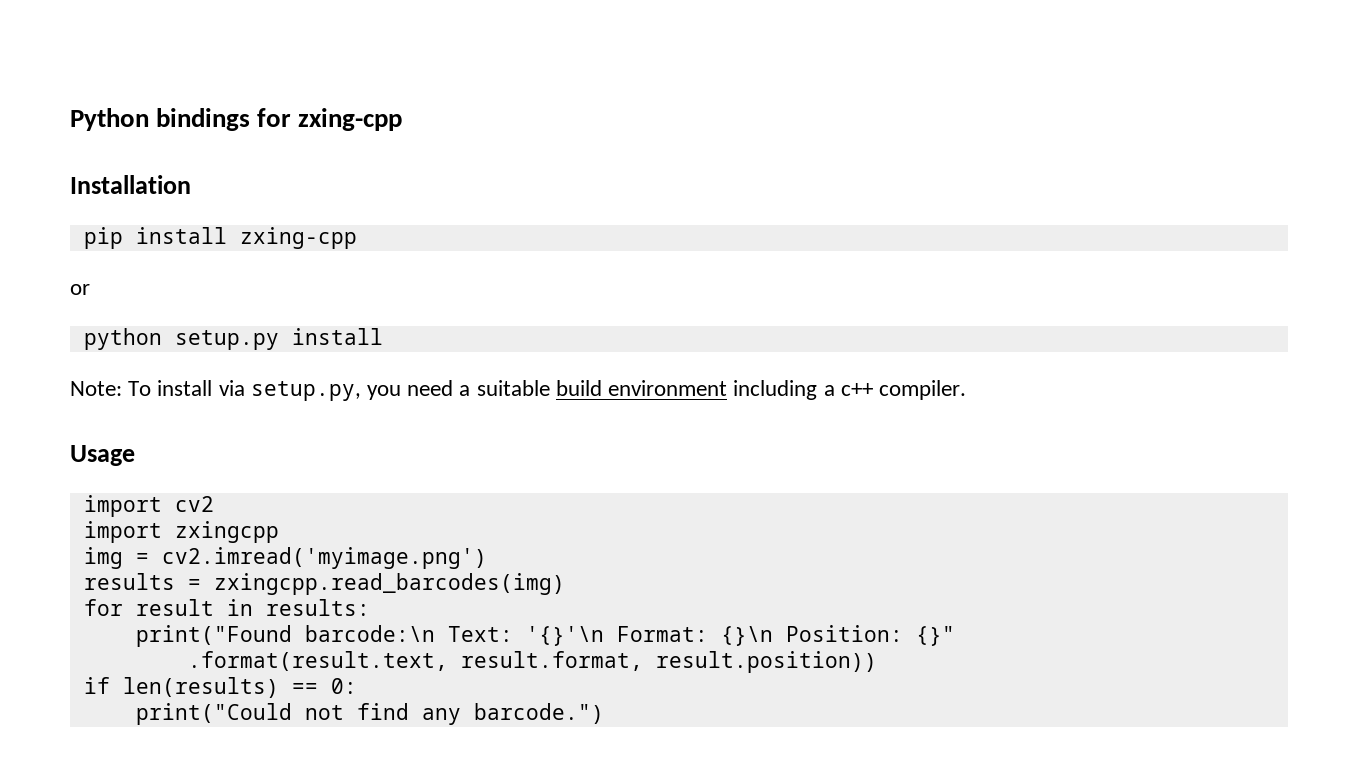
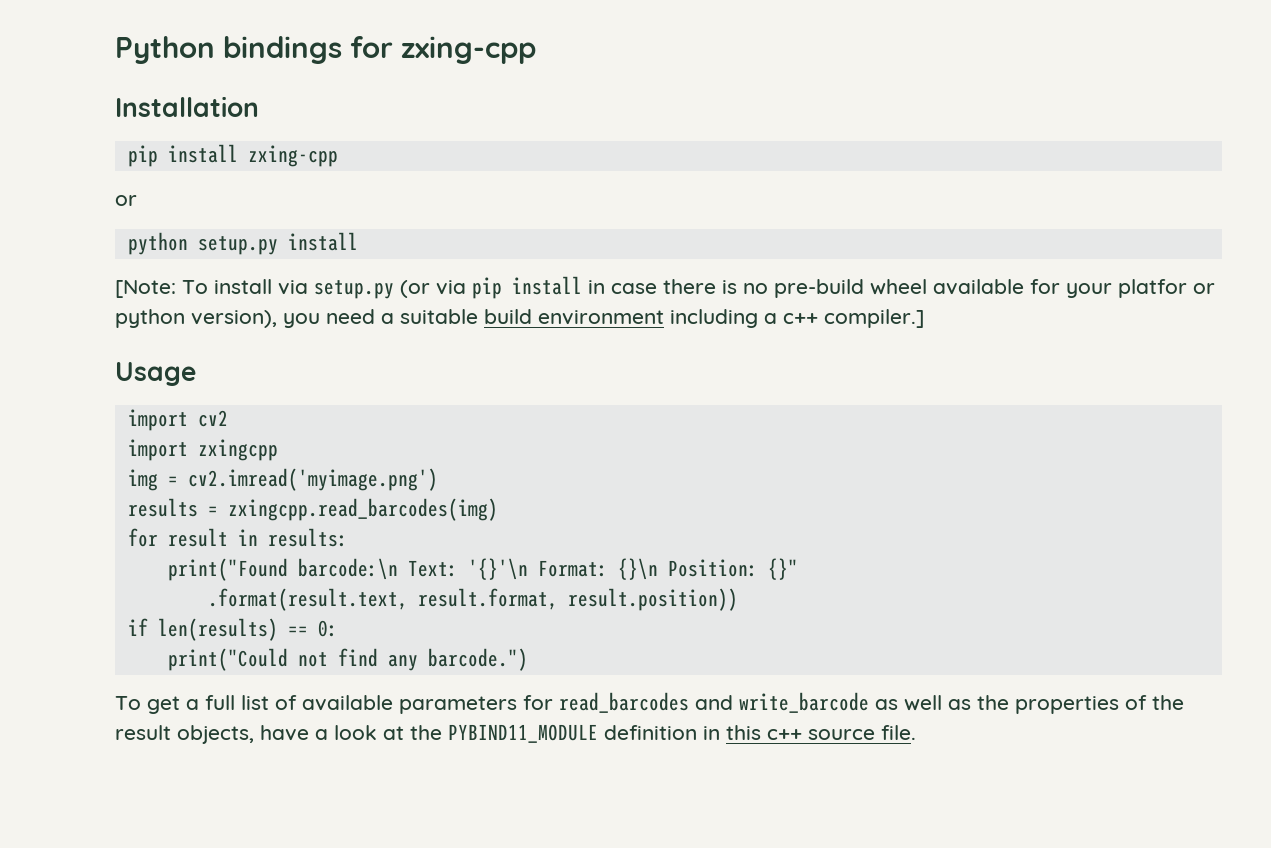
- Note: To install via setup.py, you need a suitable build environment including a c++ compiler.
+ [Note: To install via setup.py (or via pip install in case there is no pre-build wheel available for your platfor or python version), you need a suitable build environment including a c++ compiler.]
+ To get a full list of available parameters for read_barcodes and write_barcode as well as the properties of the result objects, have a look at the PYBIND11_MODULE definition in this c++ source file.

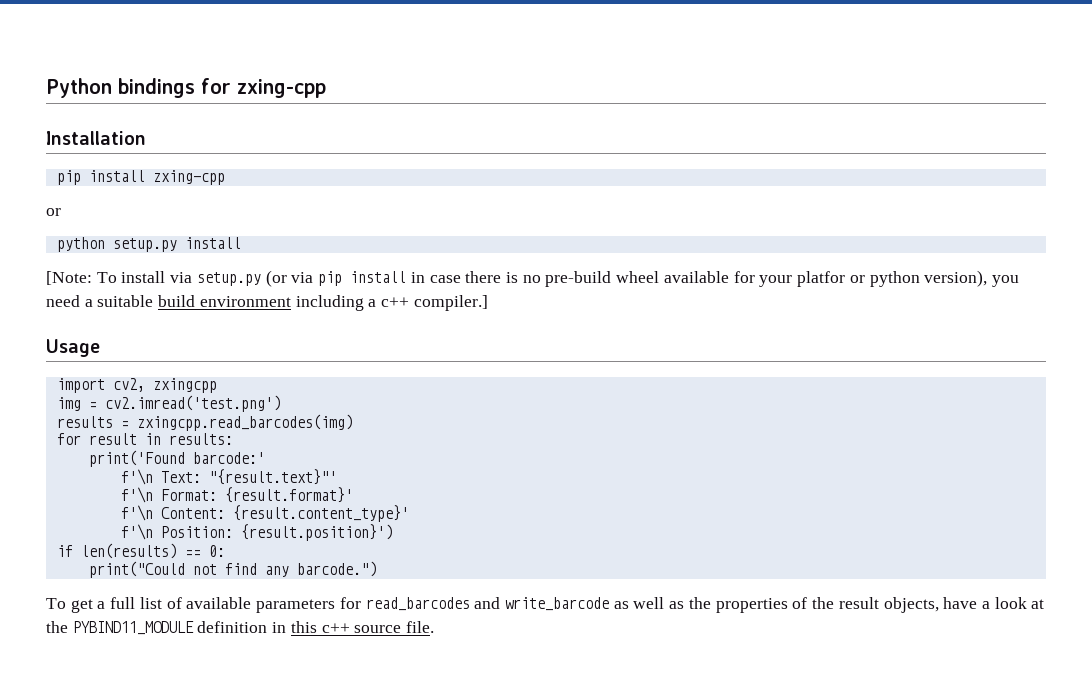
- import cv2
- import zxingcpp
+ import cv2, zxingcpp
- img = cv2.imread('myimage.png')
+ img = cv2.imread('test.png')
- print("Found barcode:\n Text: '{}'\n Format: {}\n Position: {}"
- .format(result.text, result.format, result.position))
+ print('Found barcode:'
+ f'\n Text: "{result.text}"'
+ f'\n Format: {result.format}'
+ f'\n Content: {result.content_type}'
+ f'\n Position: {result.position}')

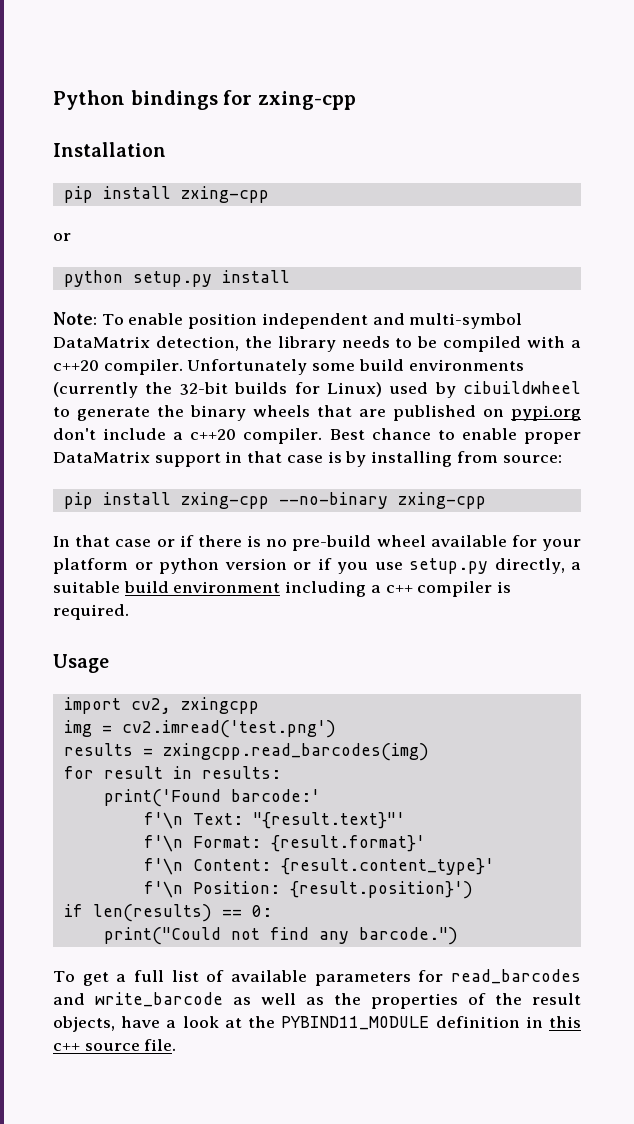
- [Note: To install via setup.py (or via pip install in case there is no pre-build wheel available for your platfor or python version), you need a suitable build environment including a c++ compiler.]
+ Note: To enable position independent and multi-symbol DataMatrix detection, the library needs to be compiled with a c++20 compiler. Unfortunately some build environments (currently the 32-bit builds for Linux) used by cibuildwheel to generate the binary wheels that are published on pypi.org don't include a c++20 compiler. Best chance to enable proper DataMatrix support in that case is by installing from source:
+ pip install zxing-cpp --no-binary zxing-cpp
+ In that case or if there is no pre-build wheel available for your platform or python version or if you use setup.py directly, a suitable build environment including a c++ compiler is required.

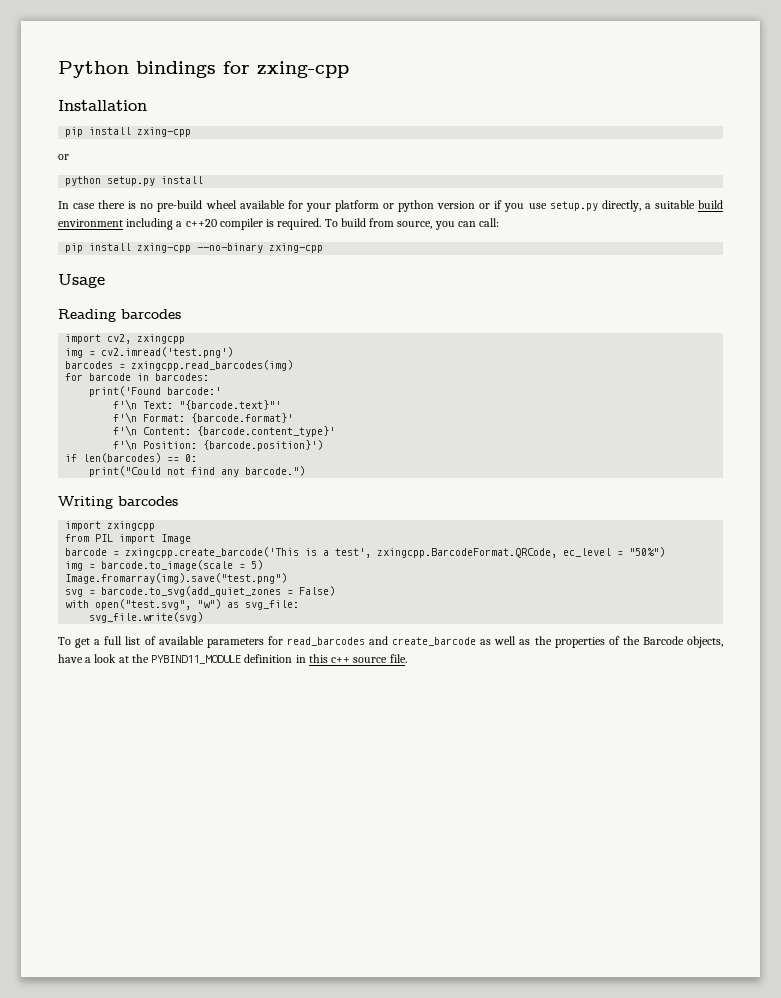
- Note: To enable position independent and multi-symbol DataMatrix detection, the library needs to be compiled with a c++20 compiler. Unfortunately some build environments (currently the 32-bit builds for Linux) used by cibuildwheel to generate the binary wheels that are published on pypi.org don't include a c++20 compiler. Best chance to enable proper DataMatrix support in that case is by installing from source:
+ In case there is no pre-build wheel available for your platform or python version or if you use setup.py directly, a suitable build environment including a c++20 compiler is required. To build from source, you can call:
  pip install zxing-cpp --no-binary zxing-cpp
- In that case or if there is no pre-build wheel available for your platform or python version or if you use setup.py directly, a suitable build environment including a c++ compiler is required.
+ Reading barcodes
- results = zxingcpp.read_barcodes(img)
+ barcodes = zxingcpp.read_barcodes(img)
- for result in results:
+ for barcode in barcodes:
- f'\n Text: "{result.text}"'
+ f'\n Text: "{barcode.text}"'
- f'\n Format: {result.format}'
+ f'\n Format: {barcode.format}'
- f'\n Content: {result.content_type}'
+ f'\n Content: {barcode.content_type}'
- f'\n Position: {result.position}')
- if len(results) == 0:
+ f'\n Position: {barcode.position}')
+ if len(barcodes) == 0:
+ Writing barcodes
+ import zxingcpp
+ from PIL import Image
+ barcode = zxingcpp.create_barcode('This is a test', zxingcpp.BarcodeFormat.QRCode, ec_level = "50%")
+ img = barcode.to_image(scale = 5)
+ Image.fromarray(img).save("test.png")
+ svg = barcode.to_svg(add_quiet_zones = False)
+ with open("test.svg", "w") as svg_file:
+ svg_file.write(svg)
- To get a full list of available parameters for read_barcodes and write_barcode as well as the properties of the result objects, have a look at the PYBIND11_MODULE definition in this c++ source file.
+ To get a full list of available parameters for read_barcodes and create_barcode as well as the properties of the Barcode objects, have a look at the PYBIND11_MODULE definition in this c++ source file.

